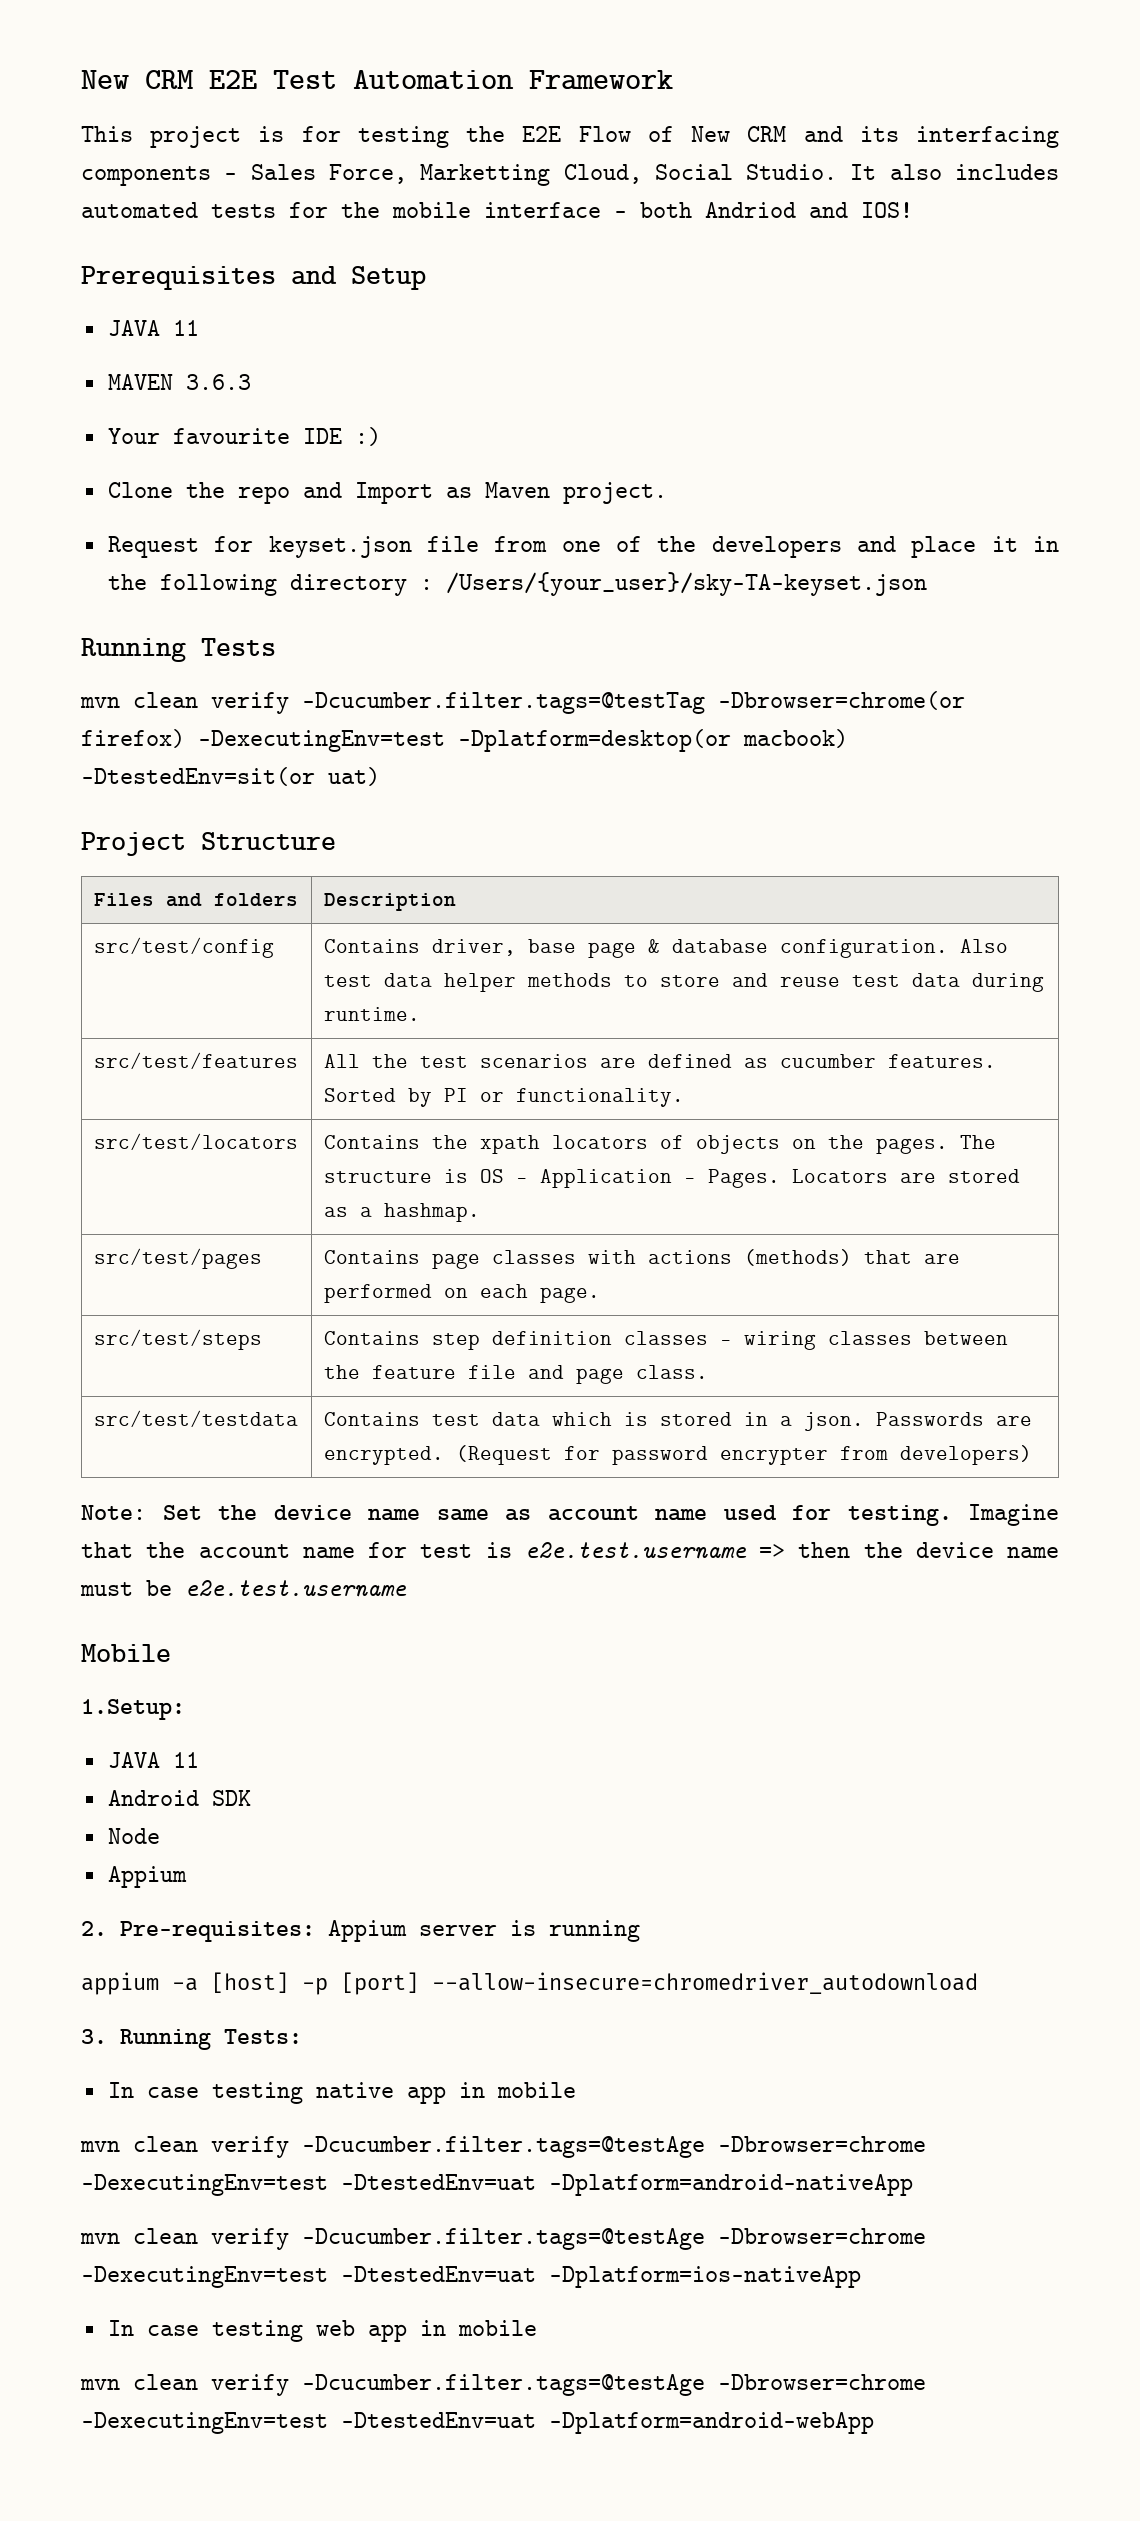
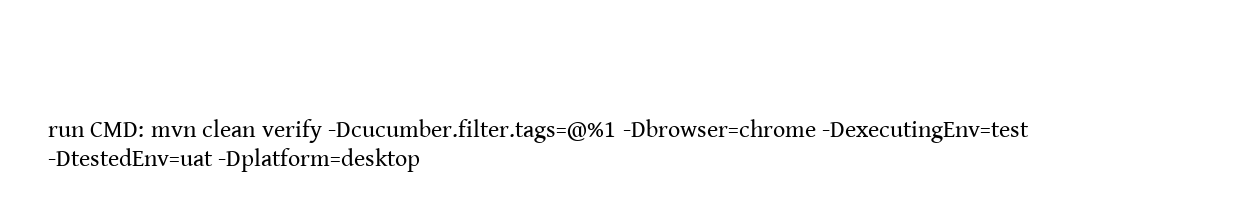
- New CRM E2E Test Automation Framework
- This project is for testing the E2E Flow of New CRM and its interfacing components - Sales Force, Marketting Cloud, Social Studio. It also includes automated tests for the mobile interface - both Andriod and IOS!
- Prerequisites and Setup
- JAVA 11
- MAVEN 3.6.3
- Your favourite IDE :)
- Clone the repo and Import as Maven project.
- Request for keyset.json file from one of the developers and place it in the following directory : /Users/{your_user}/sky-TA-keyset.json
- Running Tests
- mvn clean verify -Dcucumber.filter.tags=@testTag -Dbrowser=chrome(or firefox) -DexecutingEnv=test -Dplatform=desktop(or macbook) -DtestedEnv=sit(or uat)
- Project Structure
- Files and folders | Description
- src/test/config | Contains driver, base page & database configuration. Also test data helper methods to store and reuse test data during runtime.
- src/test/features | All the test scenarios are defined as cucumber features. Sorted by PI or functionality.
- src/test/locators | Contains the xpath locators of objects on the pages. The structure is OS - Application - Pages. Locators are stored as a hashmap.
- src/test/pages | Contains page classes with actions (methods) that are performed on each page.
- src/test/steps | Contains step definition classes - wiring classes between the feature file and page class.
- src/test/testdata | Contains test data which is stored in a json. Passwords are encrypted. (Request for password encrypter from developers)
- Note: Set the device name same as account name used for testing. Imagine that the account name for test is e2e.test.username => then the device name must be e2e.test.username
- Mobile
- 1.Setup:
- JAVA 11
- Android SDK
- Node
- Appium
- 2. Pre-requisites: Appium server is running
- appium -a [host] -p [port] --allow-insecure=chromedriver_autodownload
- 3. Running Tests:
- In case testing native app in mobile
- mvn clean verify -Dcucumber.filter.tags=@testAge -Dbrowser=chrome -DexecutingEnv=test -DtestedEnv=uat -Dplatform=android-nativeApp
- mvn clean verify -Dcucumber.filter.tags=@testAge -Dbrowser=chrome -DexecutingEnv=test -DtestedEnv=uat -Dplatform=ios-nativeApp
- In case testing web app in mobile
- mvn clean verify -Dcucumber.filter.tags=@testAge -Dbrowser=chrome -DexecutingEnv=test -DtestedEnv=uat -Dplatform=android-webApp
+ run CMD: mvn clean verify -Dcucumber.filter.tags=@%1 -Dbrowser=chrome -DexecutingEnv=test -DtestedEnv=uat -Dplatform=desktop

